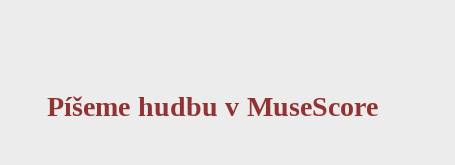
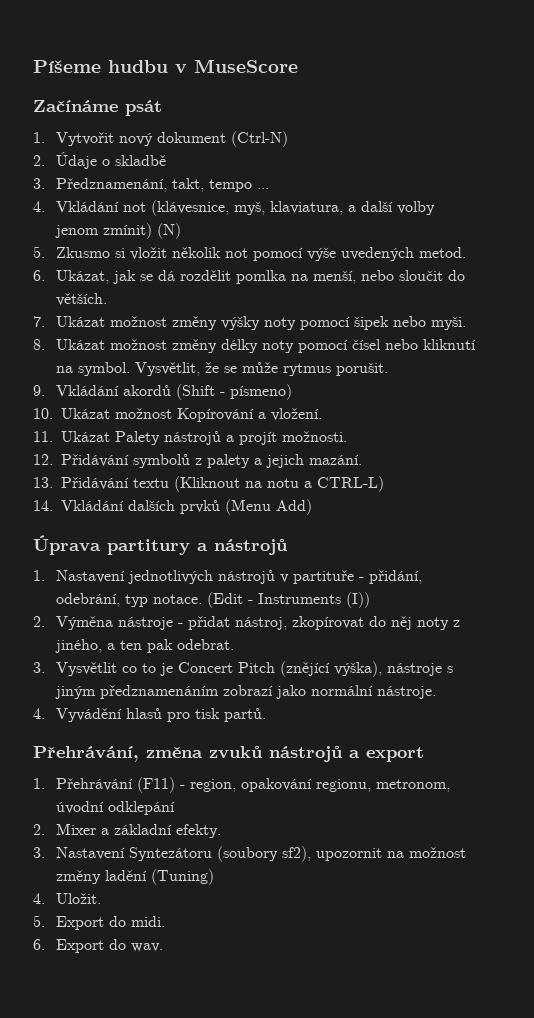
+ Začínáme psát
+ 1. Vytvořit nový dokument (Ctrl-N)
+ 2. Údaje o skladbě
+ 3. Předznamenání, takt, tempo ...
+ 4. Vkládání not (klávesnice, myš, klaviatura, a další volby jenom zmínit) (N)
+ 5. Zkusmo si vložit několik not pomocí výše uvedených metod.
+ 6. Ukázat, jak se dá rozdělit pomlka na menší, nebo sloučit do větších.
+ 7. Ukázat možnost změny výšky noty pomocí šipek nebo myši.
+ 8. Ukázat možnost změny délky noty pomocí čísel nebo kliknutí na symbol. Vysvětlit, že se může rytmus porušit.
+ 9. Vkládání akordů (Shift - písmeno)
+ 10. Ukázat možnost Kopírování a vložení.
+ 11. Ukázat Palety nástrojů a projít možnosti.
+ 12. Přidávání symbolů z palety a jejich mazání.
+ 13. Přidávání textu (Kliknout na notu a CTRL-L)
+ 14. Vkládání dalších prvků (Menu Add)
+ Úprava partitury a nástrojů
+ 1. Nastavení jednotlivých nástrojů v partituře - přidání, odebrání, typ notace. (Edit - Instruments (I))
+ 2. Výměna nástroje - přidat nástroj, zkopírovat do něj noty z jiného, a ten pak odebrat.
+ 3. Vysvětlit co to je Concert Pitch (znějící výška), nástroje s jiným předznamenáním zobrazí jako normální nástroje.
+ 4. Vyvádění hlasů pro tisk partů.
+ Přehrávání, změna zvuků nástrojů a export
+ 1. Přehrávání (F11) - region, opakování regionu, metronom, úvodní odklepání
+ 2. Mixer a základní efekty.
+ 3. Nastavení Syntezátoru (soubory sf2), upozornit na možnost změny ladění (Tuning)
+ 4. Uložit.
+ 5. Export do midi.
+ 6. Export do wav.

